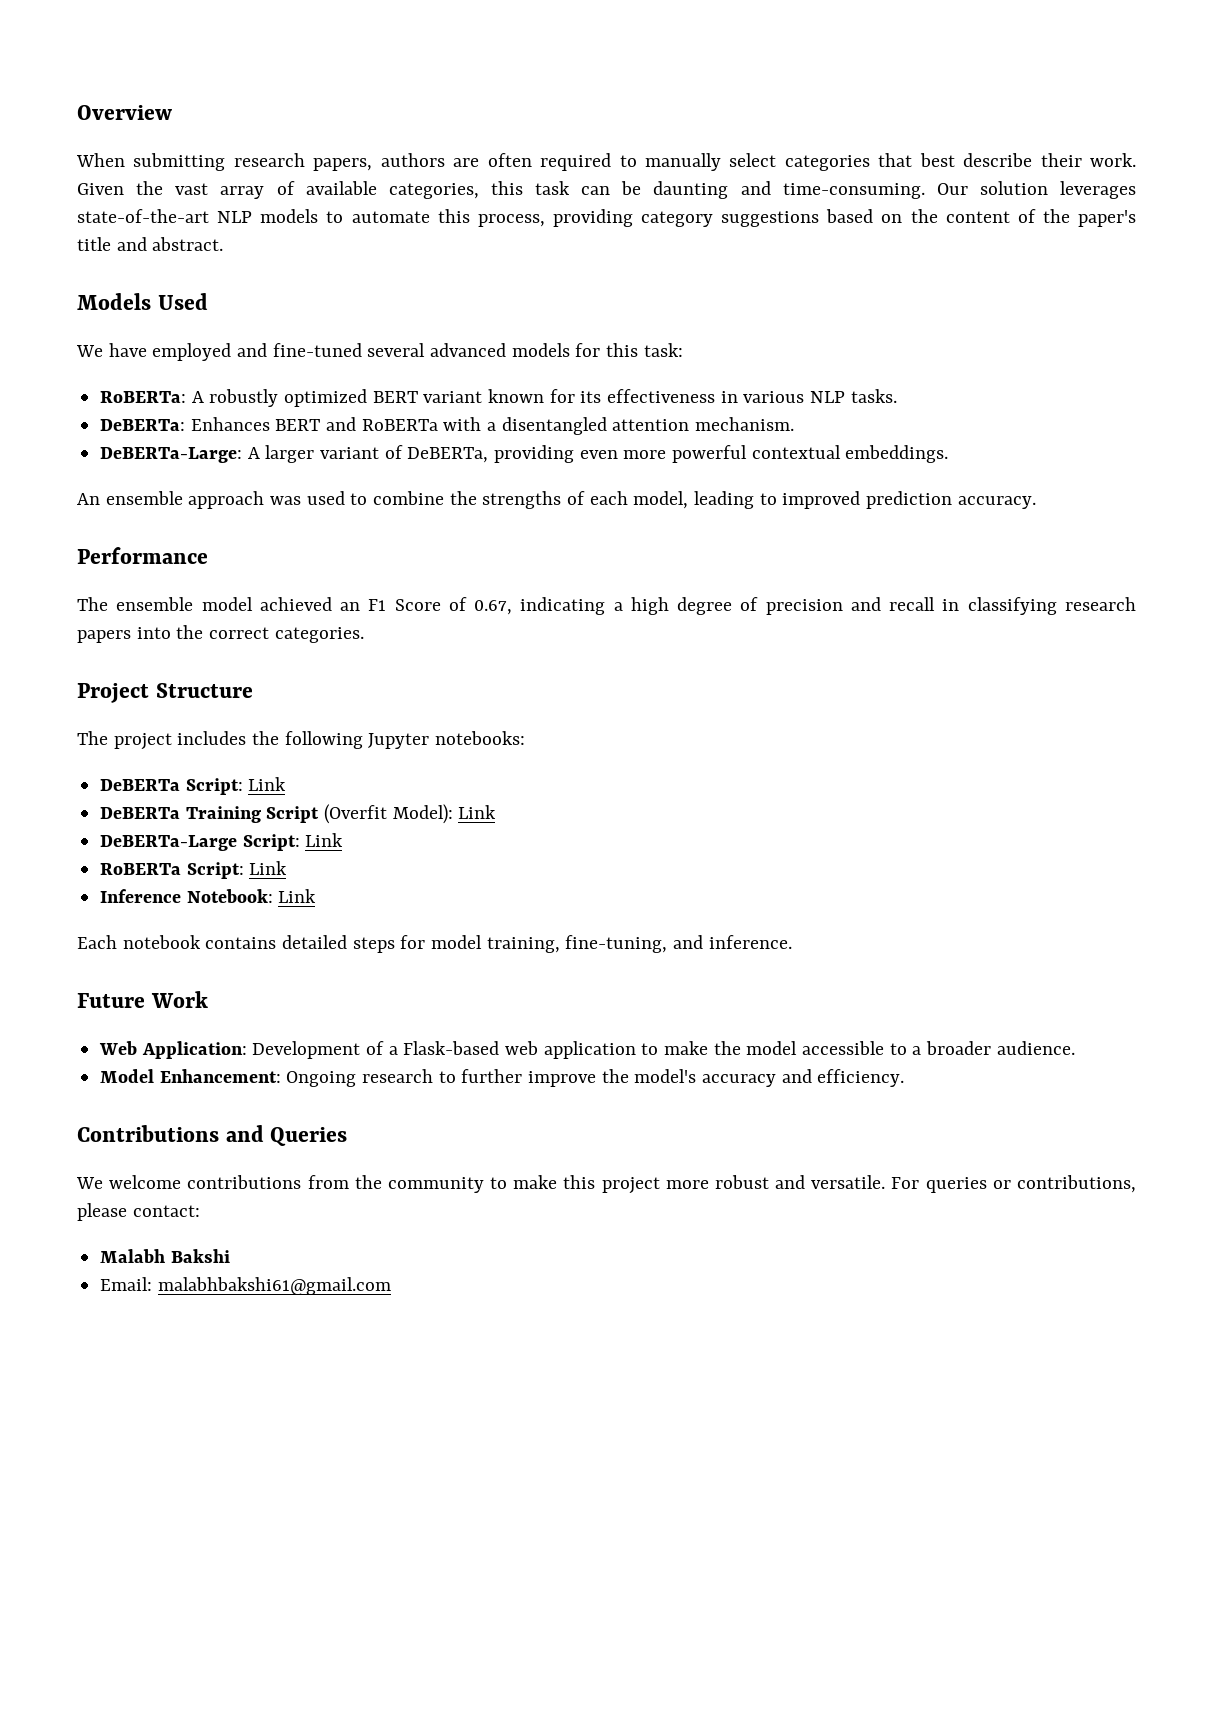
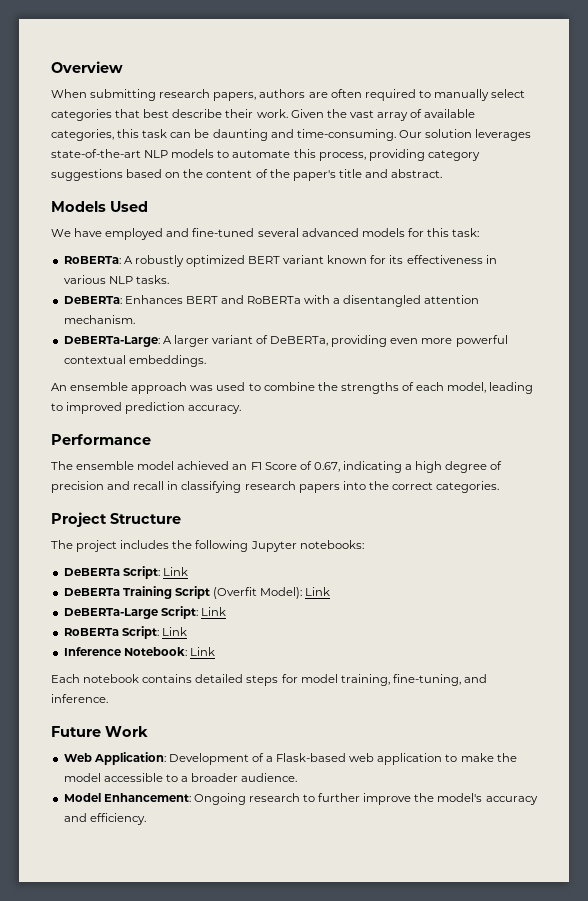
- Contributions and Queries
- We welcome contributions from the community to make this project more robust and versatile. For queries or contributions, please contact:
- Malabh Bakshi
- Email: malabhbakshi61@gmail.com

